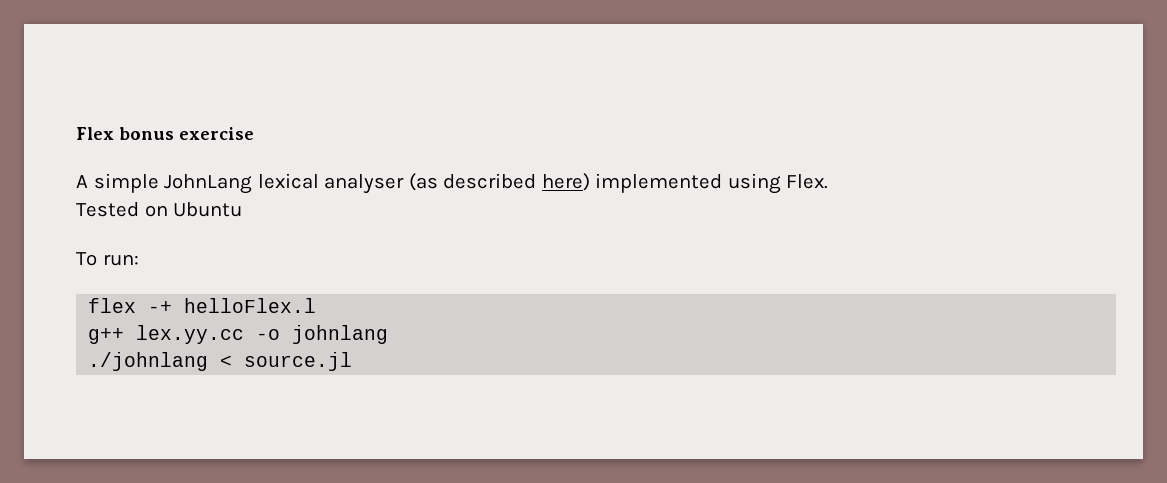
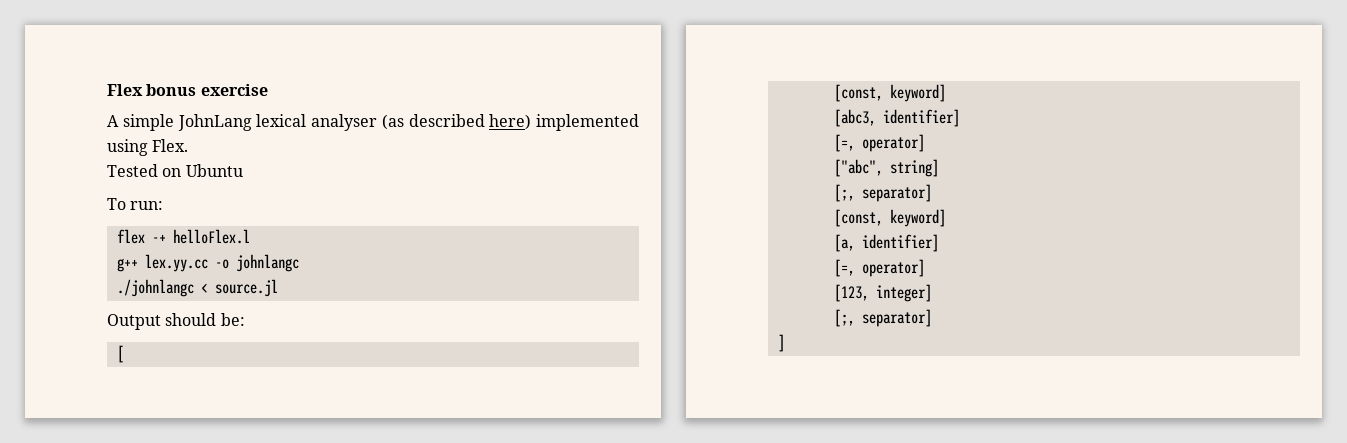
- g++ lex.yy.cc -o johnlang
- ./johnlang < source.jl
+ g++ lex.yy.cc -o johnlangc
+ ./johnlangc < source.jl
+ Output should be:
+ [
+ [const, keyword]
+ [abc3, identifier]
+ [=, operator]
+ ["abc", string]
+ [;, separator]
+ [const, keyword]
+ [a, identifier]
+ [=, operator]
+ [123, integer]
+ [;, separator]
+ ]

